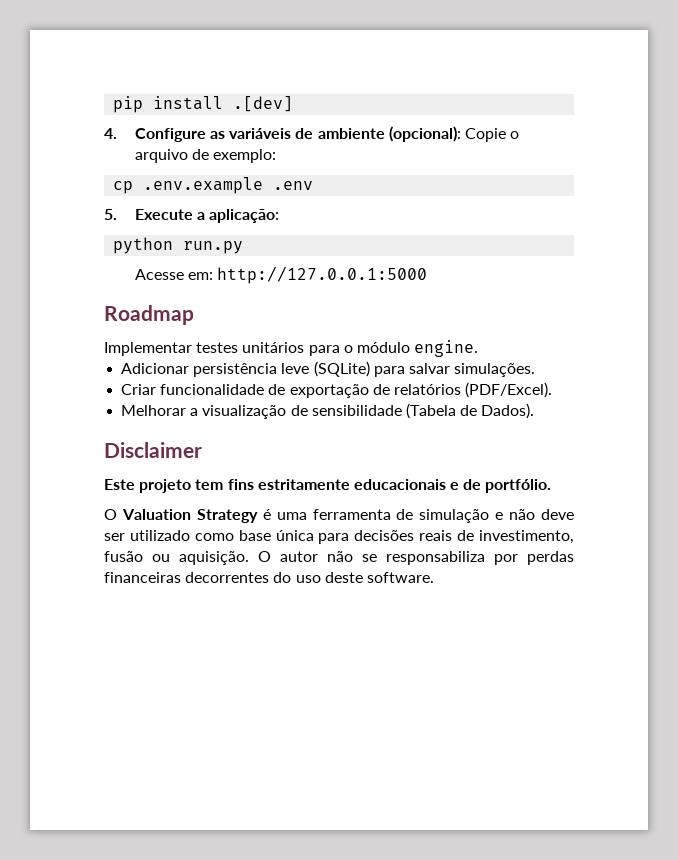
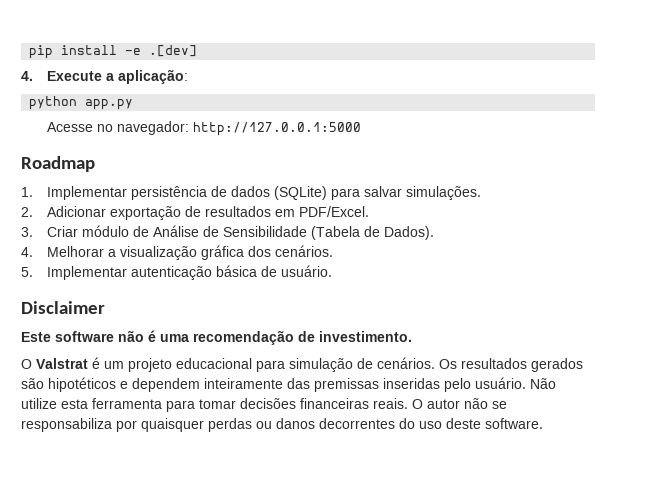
- pip install .[dev]
+ pip install -e .[dev]
- 4. Configure as variáveis de ambiente (opcional): Copie o arquivo de exemplo:
- cp .env.example .env
- 5. Execute a aplicação:
+ 4. Execute a aplicação:
- python run.py
+ python app.py
- Acesse em: http://127.0.0.1:5000
+ Acesse no navegador: http://127.0.0.1:5000
- Implementar testes unitários para o módulo engine.
- Adicionar persistência leve (SQLite) para salvar simulações.
- Criar funcionalidade de exportação de relatórios (PDF/Excel).
- Melhorar a visualização de sensibilidade (Tabela de Dados).
+ 1. Implementar persistência de dados (SQLite) para salvar simulações.
+ 2. Adicionar exportação de resultados em PDF/Excel.
+ 3. Criar módulo de Análise de Sensibilidade (Tabela de Dados).
+ 4. Melhorar a visualização gráfica dos cenários.
+ 5. Implementar autenticação básica de usuário.
  Disclaimer
- Este projeto tem fins estritamente educacionais e de portfólio.
- O Valuation Strategy é uma ferramenta de simulação e não deve ser utilizado como base única para decisões reais de investimento, fusão ou aquisição.
+ Este software não é uma recomendação de investimento.
+ O Valstrat é um projeto educacional para simulação de cenários. Os resultados gerados são hipotéticos e dependem inteiramente das premissas inseridas pelo usuário. Não utilize esta ferramenta para tomar decisões financeiras reais.
- O autor não se responsabiliza por perdas financeiras decorrentes do uso deste software.
+ O autor não se responsabiliza por quaisquer perdas ou danos decorrentes do uso deste software.

